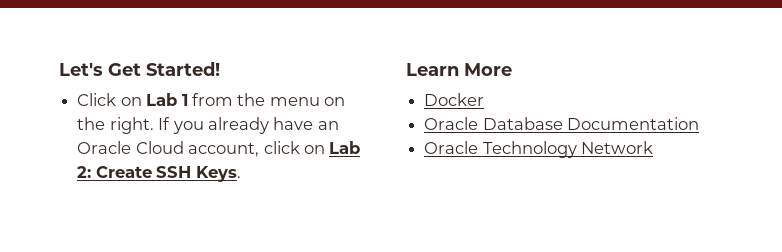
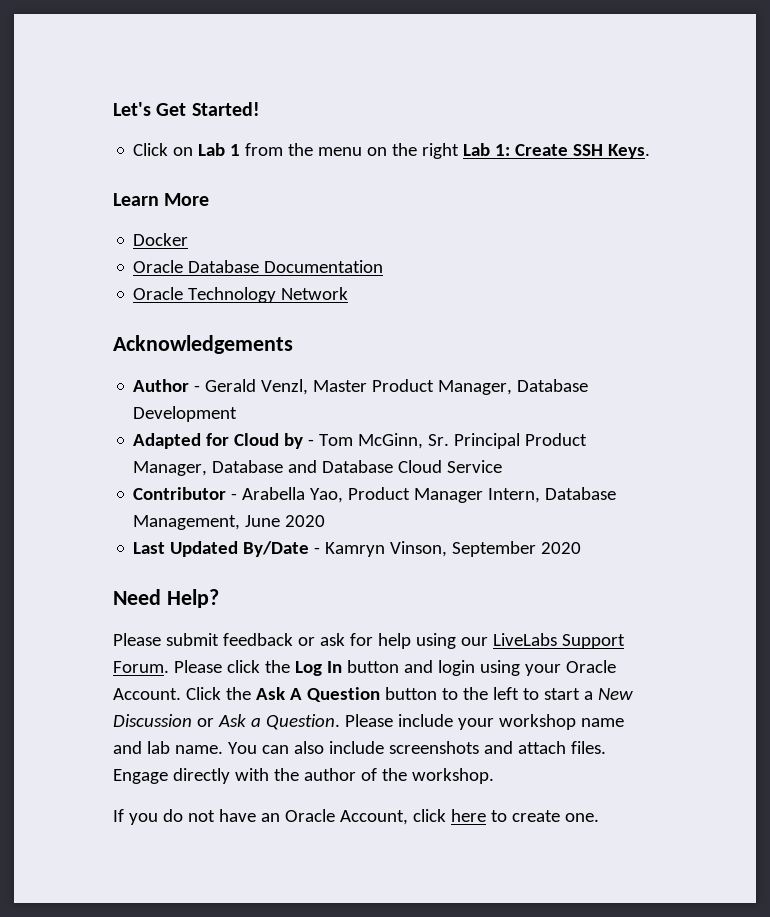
- Click on Lab 1 from the menu on the right. If you already have an Oracle Cloud account, click on Lab 2: Create SSH Keys.
+ Click on Lab 1 from the menu on the right Lab 1: Create SSH Keys.
+ Acknowledgements
+ Author - Gerald Venzl, Master Product Manager, Database Development
+ Adapted for Cloud by - Tom McGinn, Sr. Principal Product Manager, Database and Database Cloud Service
+ Contributor - Arabella Yao, Product Manager Intern, Database Management, June 2020
+ Last Updated By/Date - Kamryn Vinson, September 2020
+ Need Help?
+ Please submit feedback or ask for help using our LiveLabs Support Forum. Please click the Log In button and login using your Oracle Account. Click the Ask A Question button to the left to start a New Discussion or Ask a Question. Please include your workshop name and lab name. You can also include screenshots and attach files. Engage directly with the author of the workshop.
+ If you do not have an Oracle Account, click here to create one.

